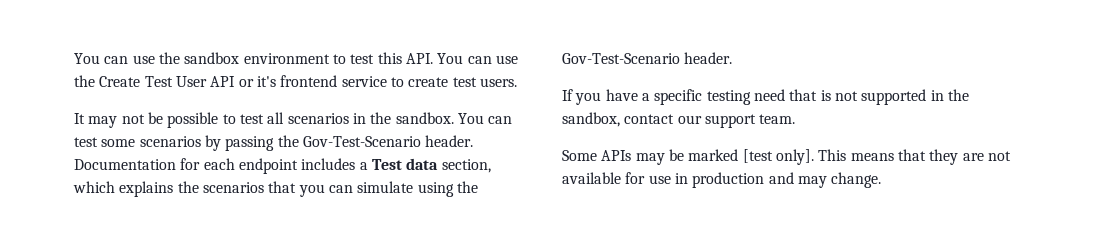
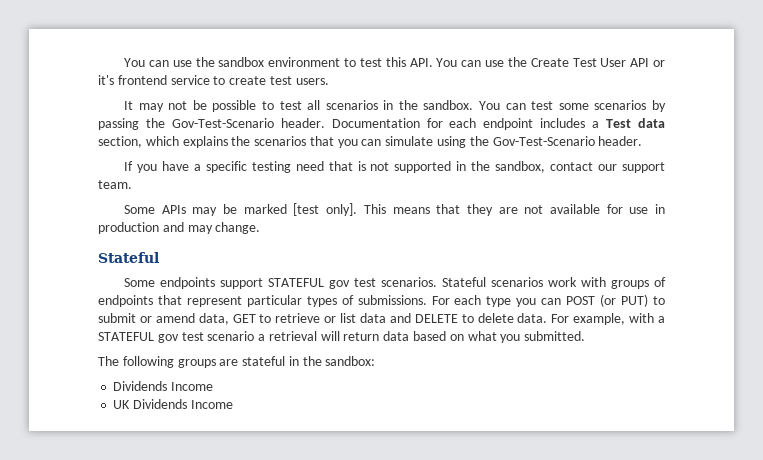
  This means that they are not available for use in production and may change.
+ Stateful
+ Some endpoints support STATEFUL gov test scenarios. Stateful scenarios work with groups of endpoints that represent particular types of submissions. For each type you can POST (or PUT) to submit or amend data, GET to retrieve or list data and DELETE to delete data. For example, with a STATEFUL gov test scenario a retrieval will return data based on what you submitted.
+ The following groups are stateful in the sandbox:
+ Dividends Income
+ UK Dividends Income

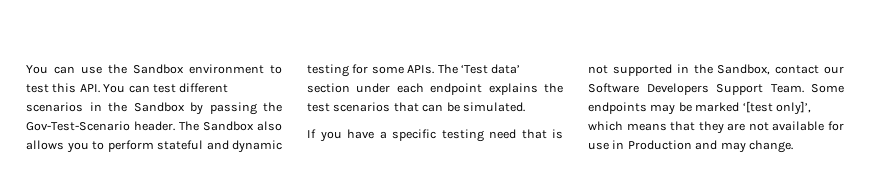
- You can use the sandbox environment to test this API. You can use the Create Test User API or it's frontend service to create test users.
- It may not be possible to test all scenarios in the sandbox. You can test some scenarios by passing the Gov-Test-Scenario header.
+ You can use the Sandbox environment to test this API. You can test different scenarios in the Sandbox by passing the Gov-Test-Scenario header.
- Documentation for each endpoint includes a Test data section, which explains the scenarios that you can simulate using the Gov-Test-Scenario header.
+ The Sandbox also allows you to perform stateful and dynamic testing for some APIs. The ‘Test data’ section under each endpoint explains the test scenarios that can be simulated.
- If you have a specific testing need that is not supported in the sandbox, contact our support team.
- Some APIs may be marked [test only]. This means that they are not available for use in production and may change.
- Stateful
- Some endpoints support STATEFUL gov test scenarios. Stateful scenarios work with groups of endpoints that represent particular types of submissions. For each type you can POST (or PUT) to submit or amend data, GET to retrieve or list data and DELETE to delete data. For example, with a STATEFUL gov test scenario a retrieval will return data based on what you submitted.
- The following groups are stateful in the sandbox:
- Dividends Income
- UK Dividends Income
+ If you have a specific testing need that is not supported in the Sandbox, contact our Software Developers Support Team. Some endpoints may be marked ‘[test only]’, which means that they are not available for use in Production and may change.

